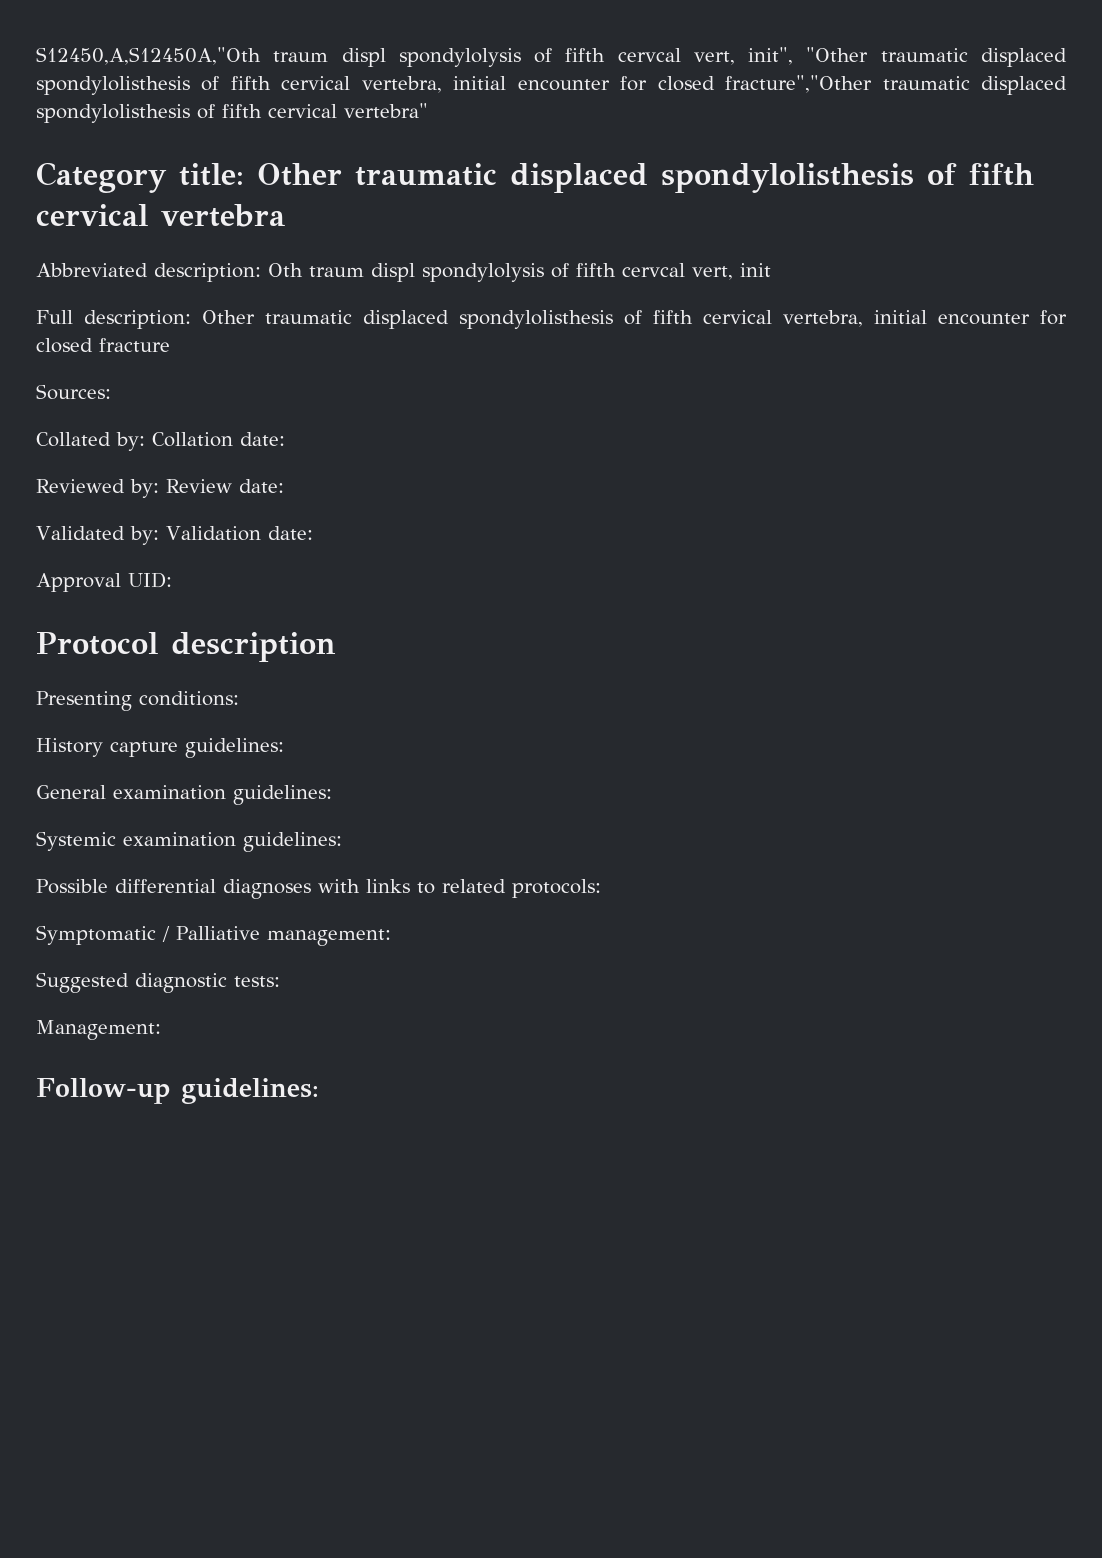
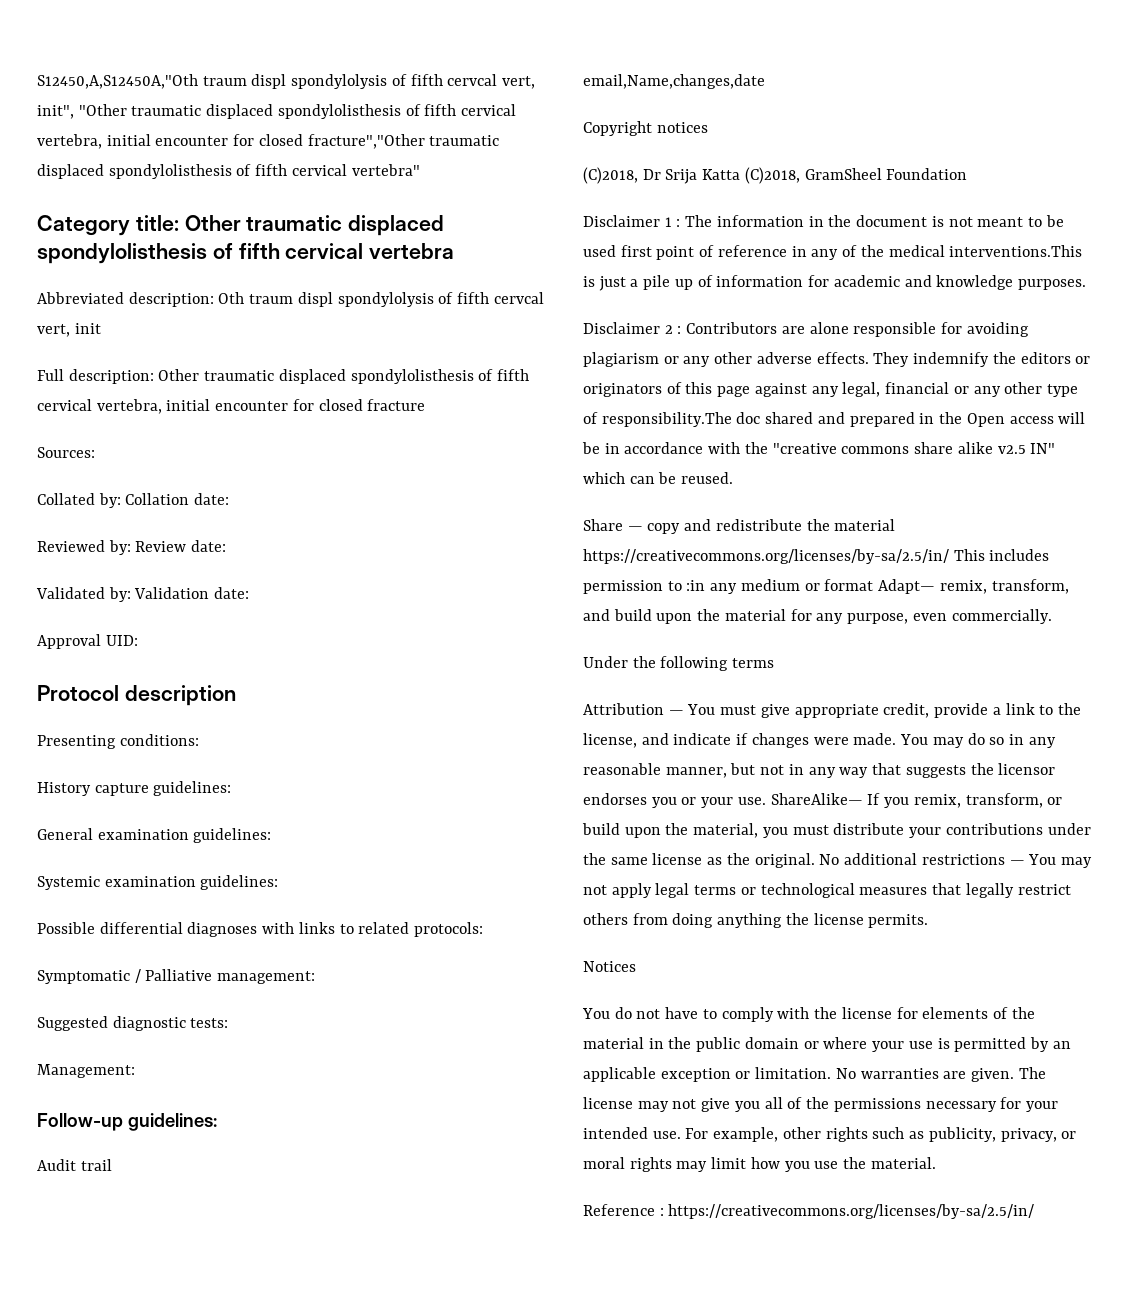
+ Audit trail
+ email,Name,changes,date
+ Copyright notices
+ (C)2018, Dr Srija Katta (C)2018, GramSheel Foundation
+ Disclaimer 1 : The information in the document is not meant to be used first point of reference in any of the medical interventions.This is just a pile up of information for academic and knowledge purposes.
+ Disclaimer 2 : Contributors are alone responsible for avoiding plagiarism or any other adverse effects. They indemnify the editors or originators of this page against any legal, financial or any other type of responsibility.The doc shared and prepared in the Open access will be in accordance with the "creative commons share alike v2.5 IN" which can be reused.
+ Share — copy and redistribute the material https://creativecommons.org/licenses/by-sa/2.5/in/ This includes permission to :in any medium or format Adapt— remix, transform, and build upon the material for any purpose, even commercially.
+ Under the following terms
+ Attribution — You must give appropriate credit, provide a link to the license, and indicate if changes were made. You may do so in any reasonable manner, but not in any way that suggests the licensor endorses you or your use. ShareAlike— If you remix, transform, or build upon the material, you must distribute your contributions under the same license as the original. No additional restrictions — You may not apply legal terms or technological measures that legally restrict others from doing anything the license permits.
+ Notices
+ You do not have to comply with the license for elements of the material in the public domain or where your use is permitted by an applicable exception or limitation. No warranties are given. The license may not give you all of the permissions necessary for your intended use. For example, other rights such as publicity, privacy, or moral rights may limit how you use the material.
+ Reference : https://creativecommons.org/licenses/by-sa/2.5/in/

